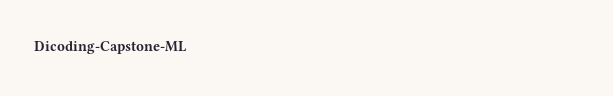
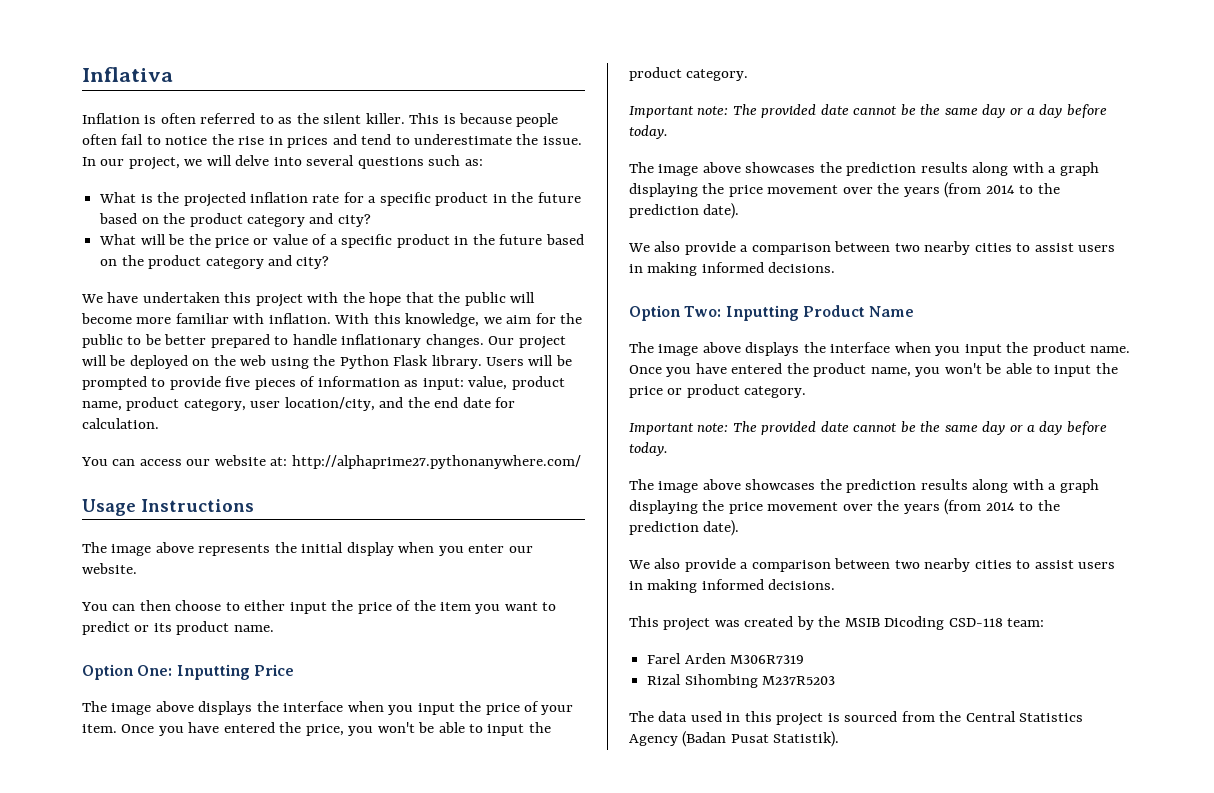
- Dicoding-Capstone-ML
+ Inflativa
+ Inflation is often referred to as the silent killer. This is because people often fail to notice the rise in prices and tend to underestimate the issue. In our project, we will delve into several questions such as:
+ What is the projected inflation rate for a specific product in the future based on the product category and city?
+ What will be the price or value of a specific product in the future based on the product category and city?
+ We have undertaken this project with the hope that the public will become more familiar with inflation. With this knowledge, we aim for the public to be better prepared to handle inflationary changes. Our project will be deployed on the web using the Python Flask library. Users will be prompted to provide five pieces of information as input: value, product name, product category, user location/city, and the end date for calculation.
+ You can access our website at: http://alphaprime27.pythonanywhere.com/
+ Usage Instructions
+ The image above represents the initial display when you enter our website.
+ You can then choose to either input the price of the item you want to predict or its product name.
+ Option One: Inputting Price
+ The image above displays the interface when you input the price of your item. Once you have entered the price, you won't be able to input the product category.
+ Important note: The provided date cannot be the same day or a day before today.
+ The image above showcases the prediction results along with a graph displaying the price movement over the years (from 2014 to the prediction date).
+ We also provide a comparison between two nearby cities to assist users in making informed decisions.
+ Option Two: Inputting Product Name
+ The image above displays the interface when you input the product name. Once you have entered the product name, you won't be able to input the price or product category.
+ Important note: The provided date cannot be the same day or a day before today.
+ The image above showcases the prediction results along with a graph displaying the price movement over the years (from 2014 to the prediction date).
+ We also provide a comparison between two nearby cities to assist users in making informed decisions.
+ This project was created by the MSIB Dicoding CSD-118 team:
+ Farel Arden M306R7319
+ Rizal Sihombing M237R5203
+ The data used in this project is sourced from the Central Statistics Agency (Badan Pusat Statistik).

